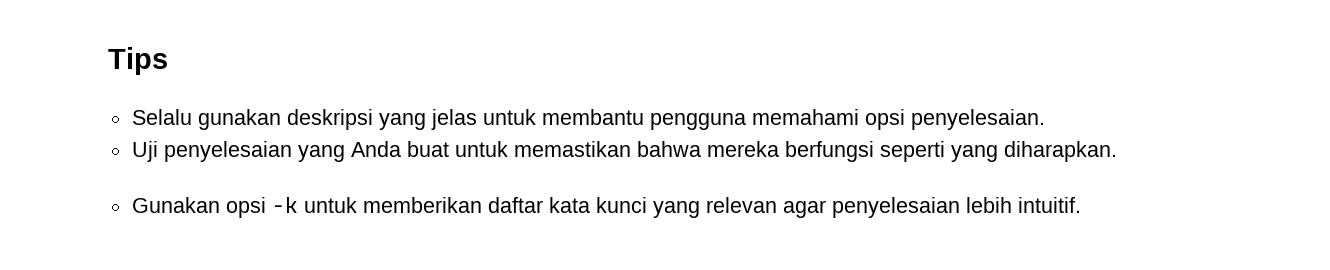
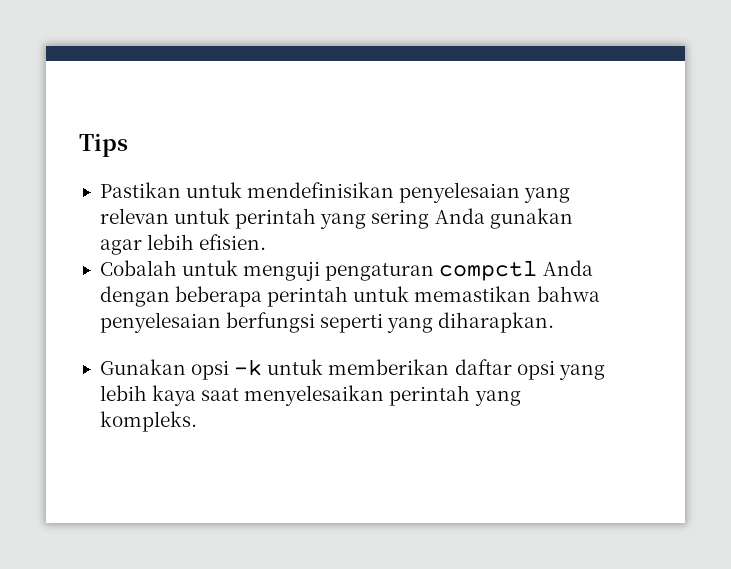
- Selalu gunakan deskripsi yang jelas untuk membantu pengguna memahami opsi penyelesaian.
- Uji penyelesaian yang Anda buat untuk memastikan bahwa mereka berfungsi seperti yang diharapkan.
+ Pastikan untuk mendefinisikan penyelesaian yang relevan untuk perintah yang sering Anda gunakan agar lebih efisien.
+ Cobalah untuk menguji pengaturan compctl Anda dengan beberapa perintah untuk memastikan bahwa penyelesaian berfungsi seperti yang diharapkan.
- Gunakan opsi -k untuk memberikan daftar kata kunci yang relevan agar penyelesaian lebih intuitif.
+ Gunakan opsi -k untuk memberikan daftar opsi yang lebih kaya saat menyelesaikan perintah yang kompleks.

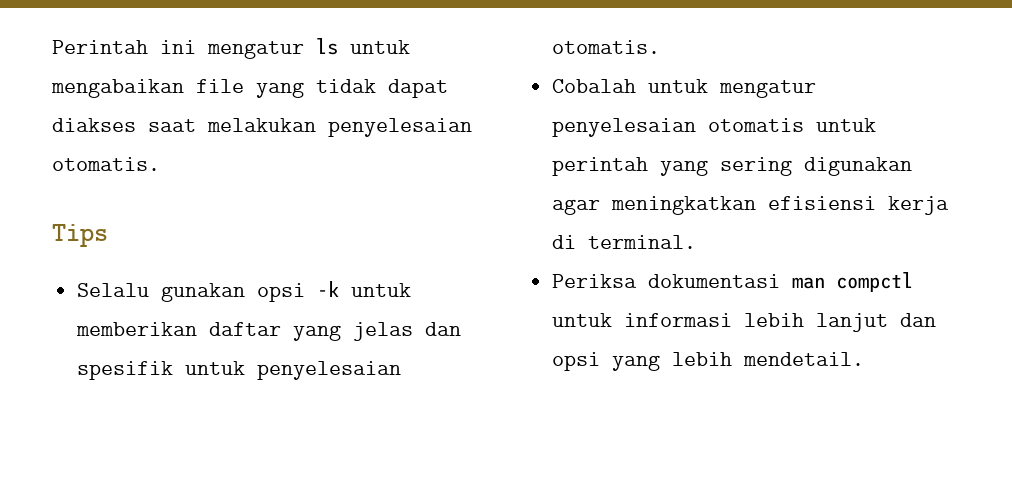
+ Perintah ini mengatur ls untuk mengabaikan file yang tidak dapat diakses saat melakukan penyelesaian otomatis.
  Tips
- Pastikan untuk mendefinisikan penyelesaian yang relevan untuk perintah yang sering Anda gunakan agar lebih efisien.
- Cobalah untuk menguji pengaturan compctl Anda dengan beberapa perintah untuk memastikan bahwa penyelesaian berfungsi seperti yang diharapkan.
- Gunakan opsi -k untuk memberikan daftar opsi yang lebih kaya saat menyelesaikan perintah yang kompleks.
+ Selalu gunakan opsi -k untuk memberikan daftar yang jelas dan spesifik untuk penyelesaian otomatis.
+ Cobalah untuk mengatur penyelesaian otomatis untuk perintah yang sering digunakan agar meningkatkan efisiensi kerja di terminal.
+ Periksa dokumentasi man compctl untuk informasi lebih lanjut dan opsi yang lebih mendetail.

